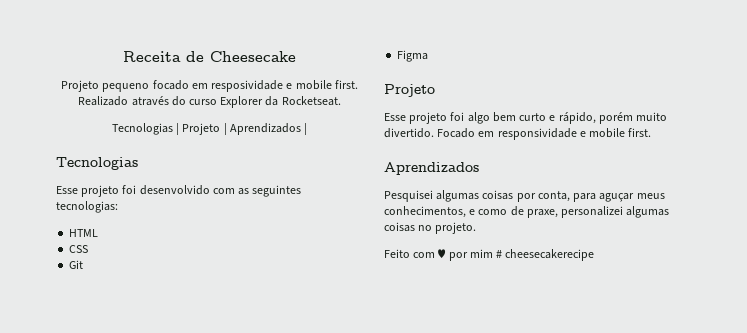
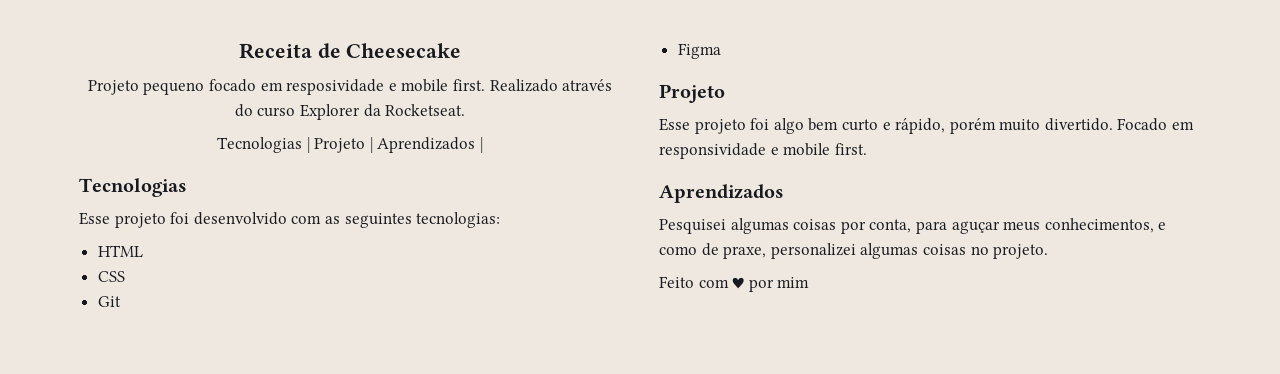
- Feito com ♥ por mim # cheesecakerecipe
+ Feito com ♥ por mim

